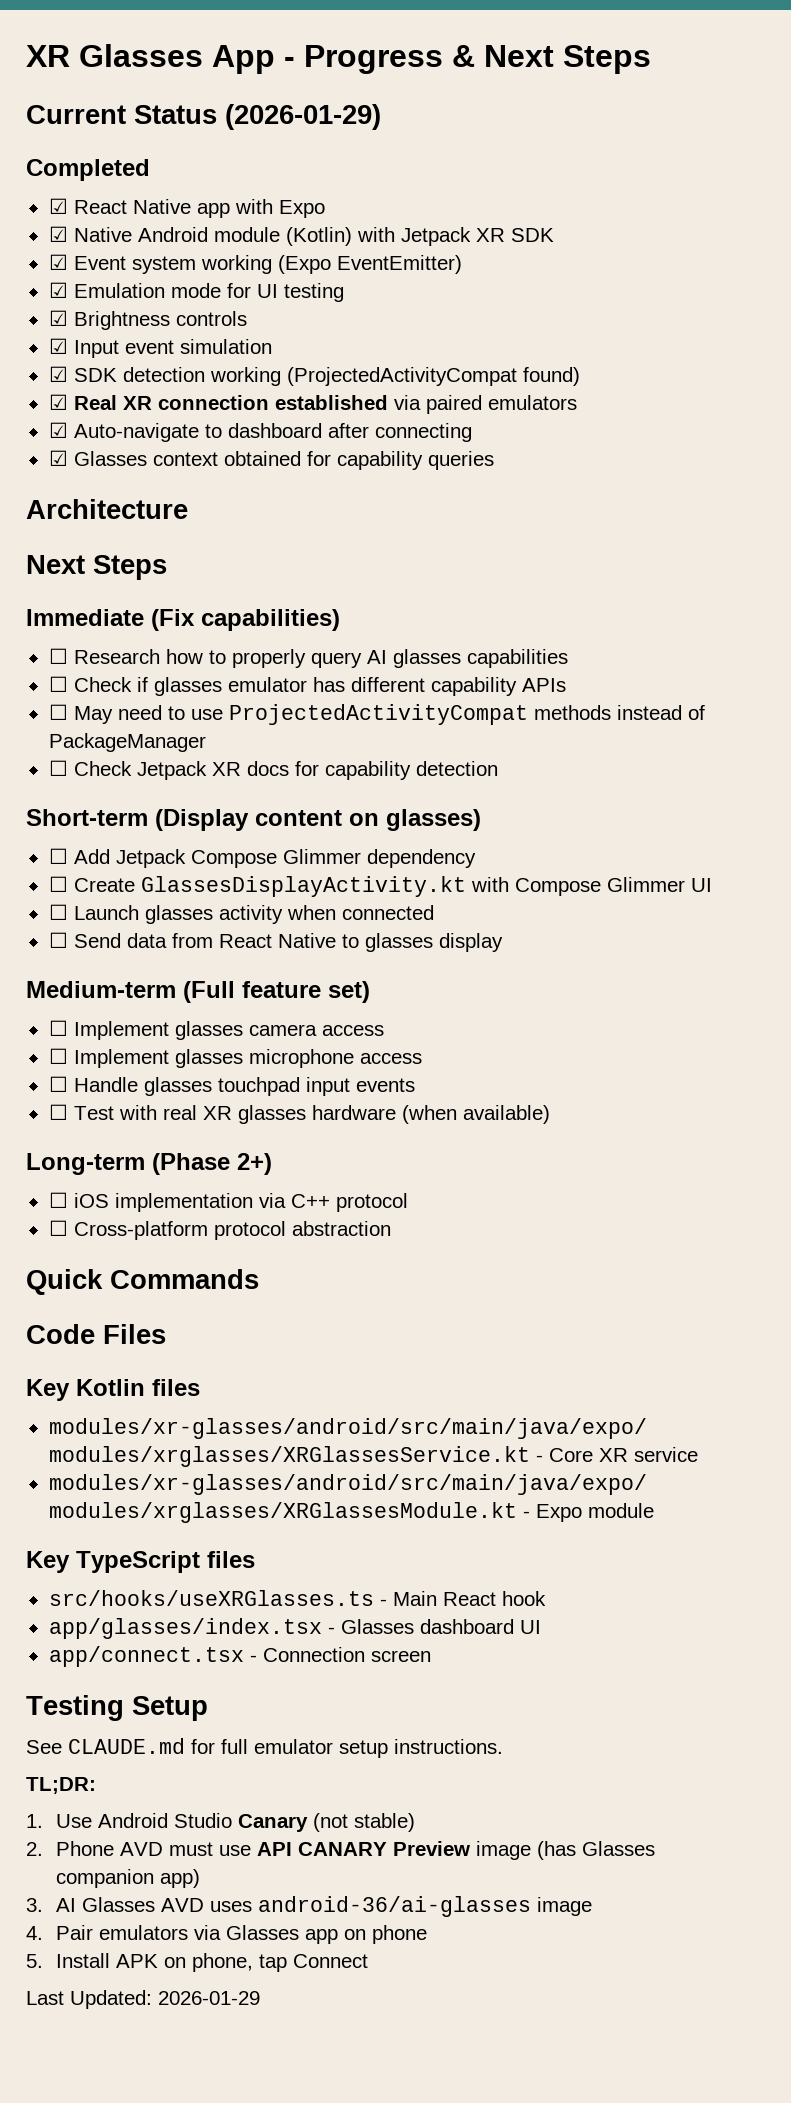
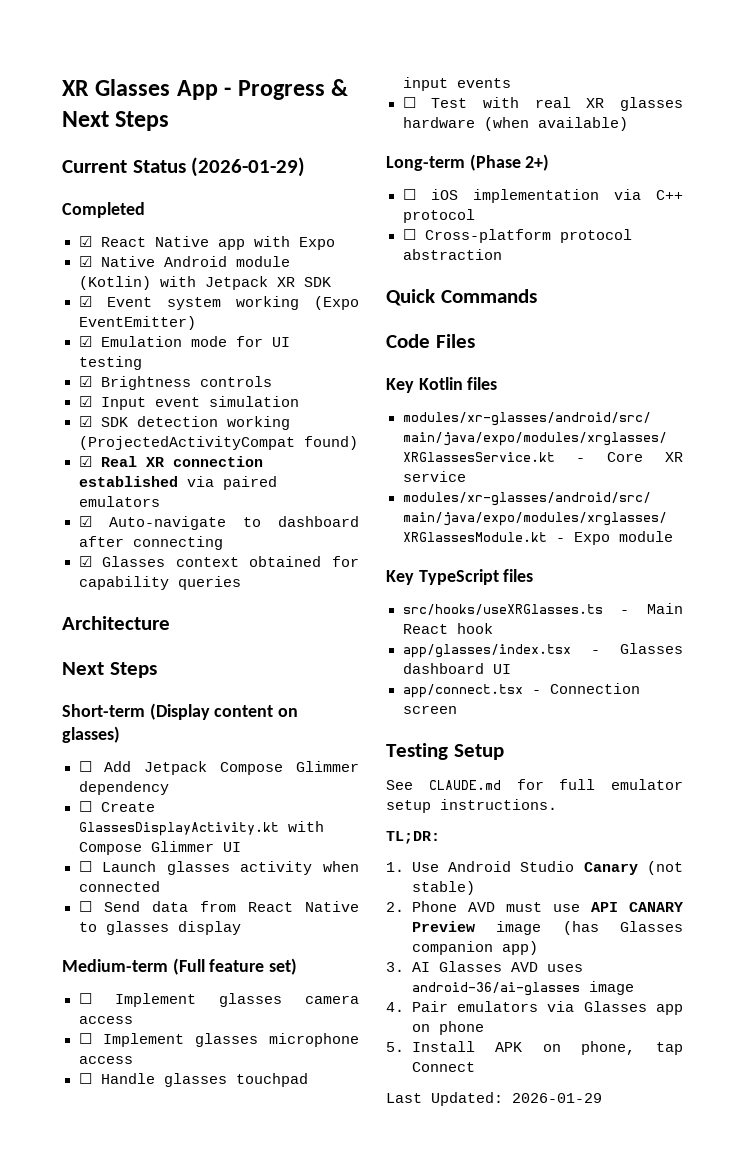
- Immediate (Fix capabilities)
- ☐ Research how to properly query AI glasses capabilities
- ☐ Check if glasses emulator has different capability APIs
- ☐ May need to use ProjectedActivityCompat methods instead of PackageManager
- ☐ Check Jetpack XR docs for capability detection

